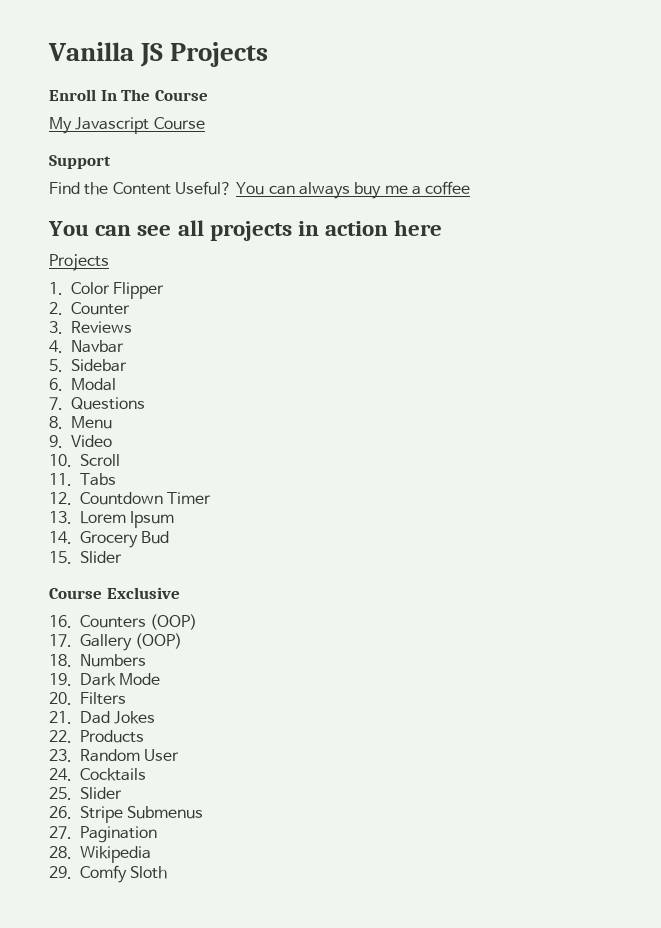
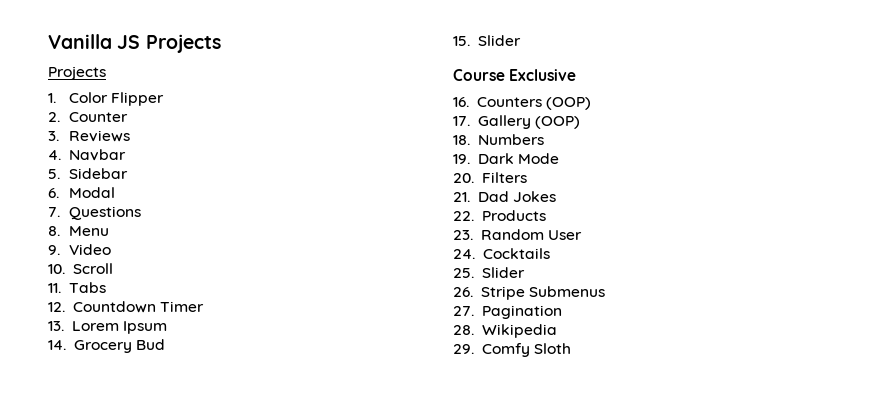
- Enroll In The Course
- My Javascript Course
- Support
- Find the Content Useful? You can always buy me a coffee
- You can see all projects in action here

